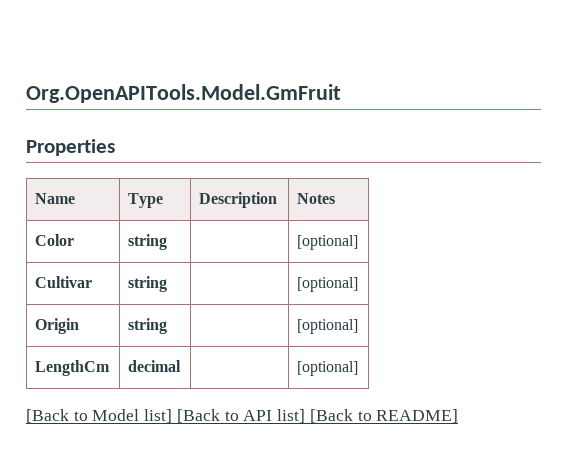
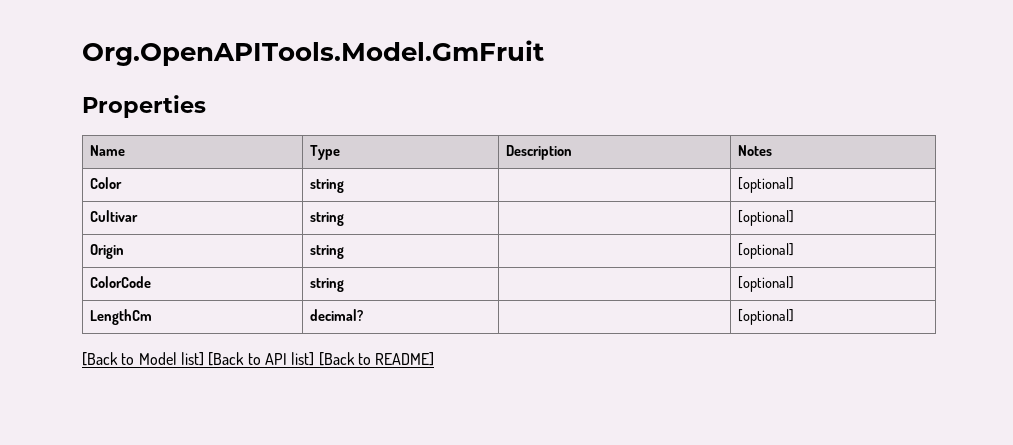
+ ColorCode | string | | [optional]
- LengthCm | decimal | | [optional]
+ LengthCm | decimal? | | [optional]

